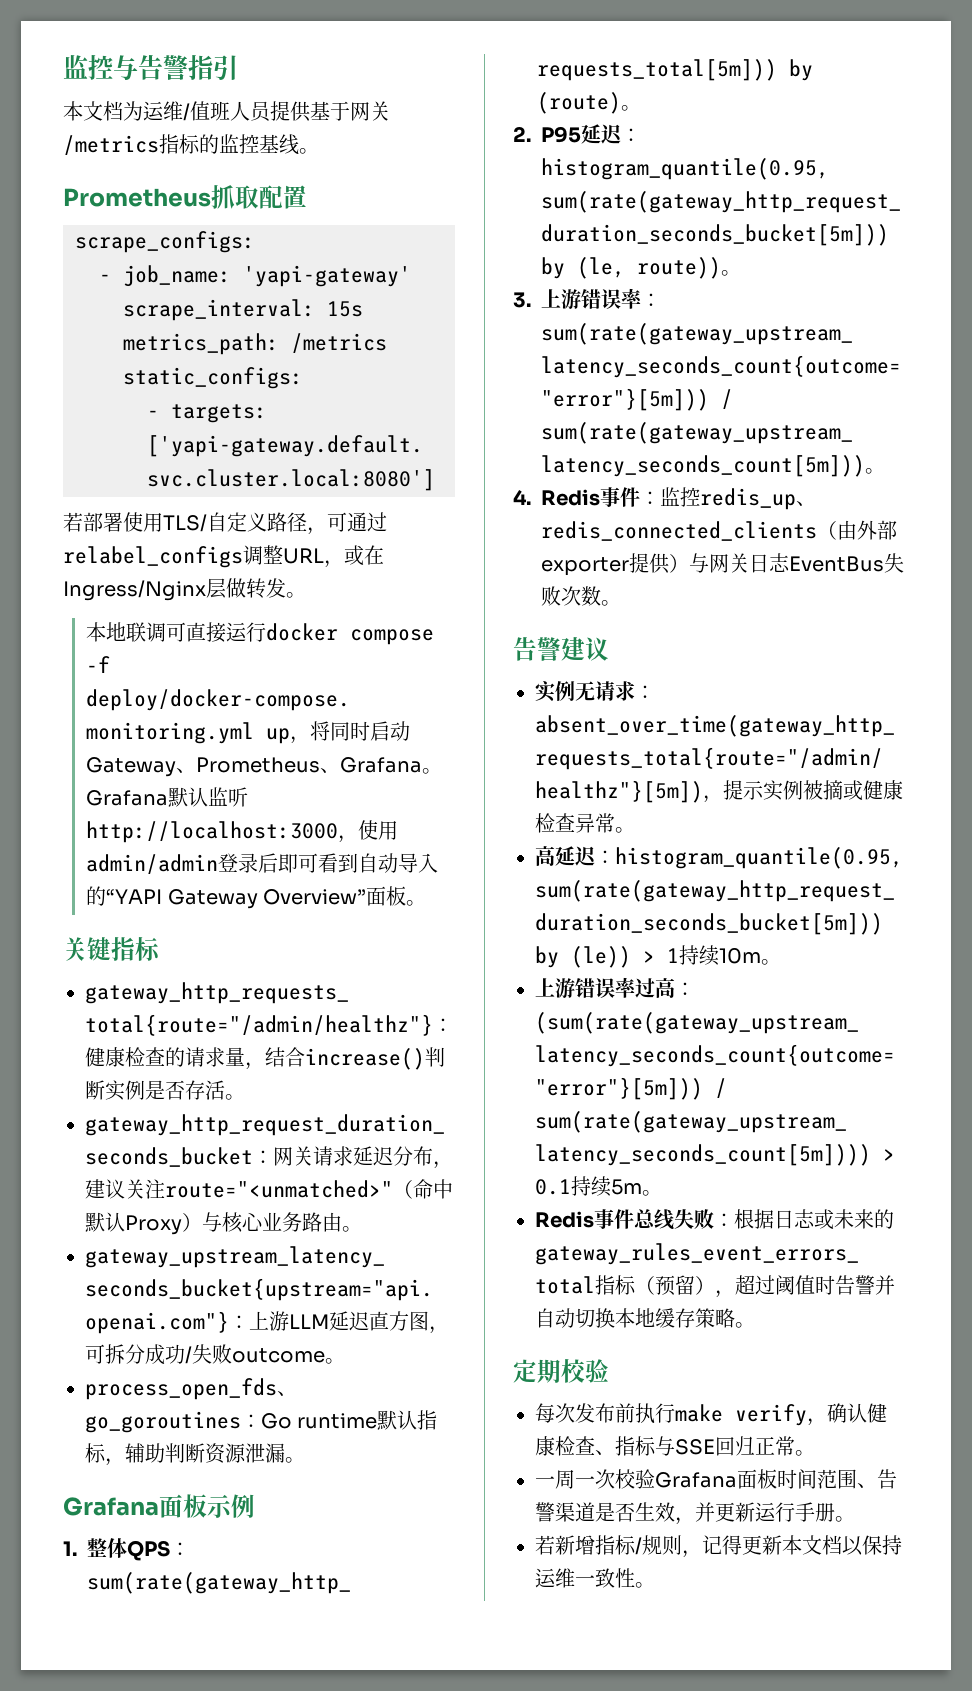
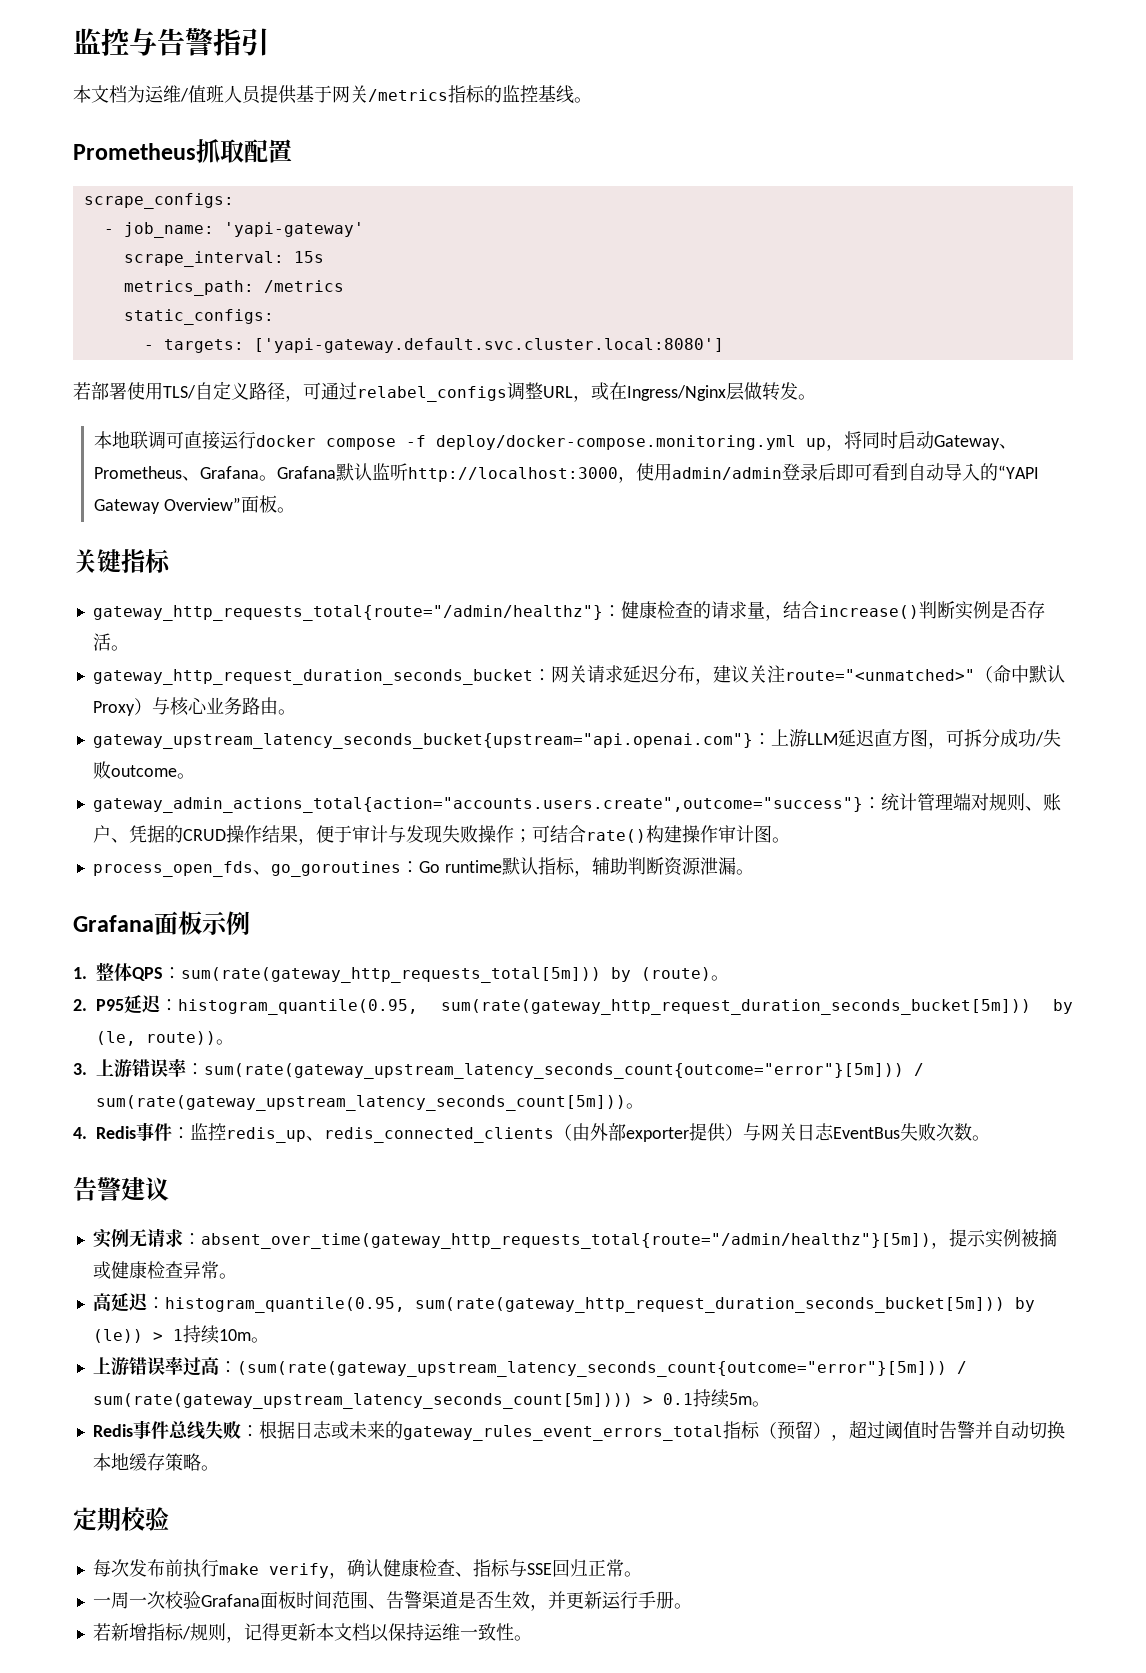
+ gateway_admin_actions_total{action="accounts.users.create",outcome="success"}：统计管理端对规则、账户、凭据的CRUD操作结果，便于审计与发现失败操作；可结合rate()构建操作审计图。

